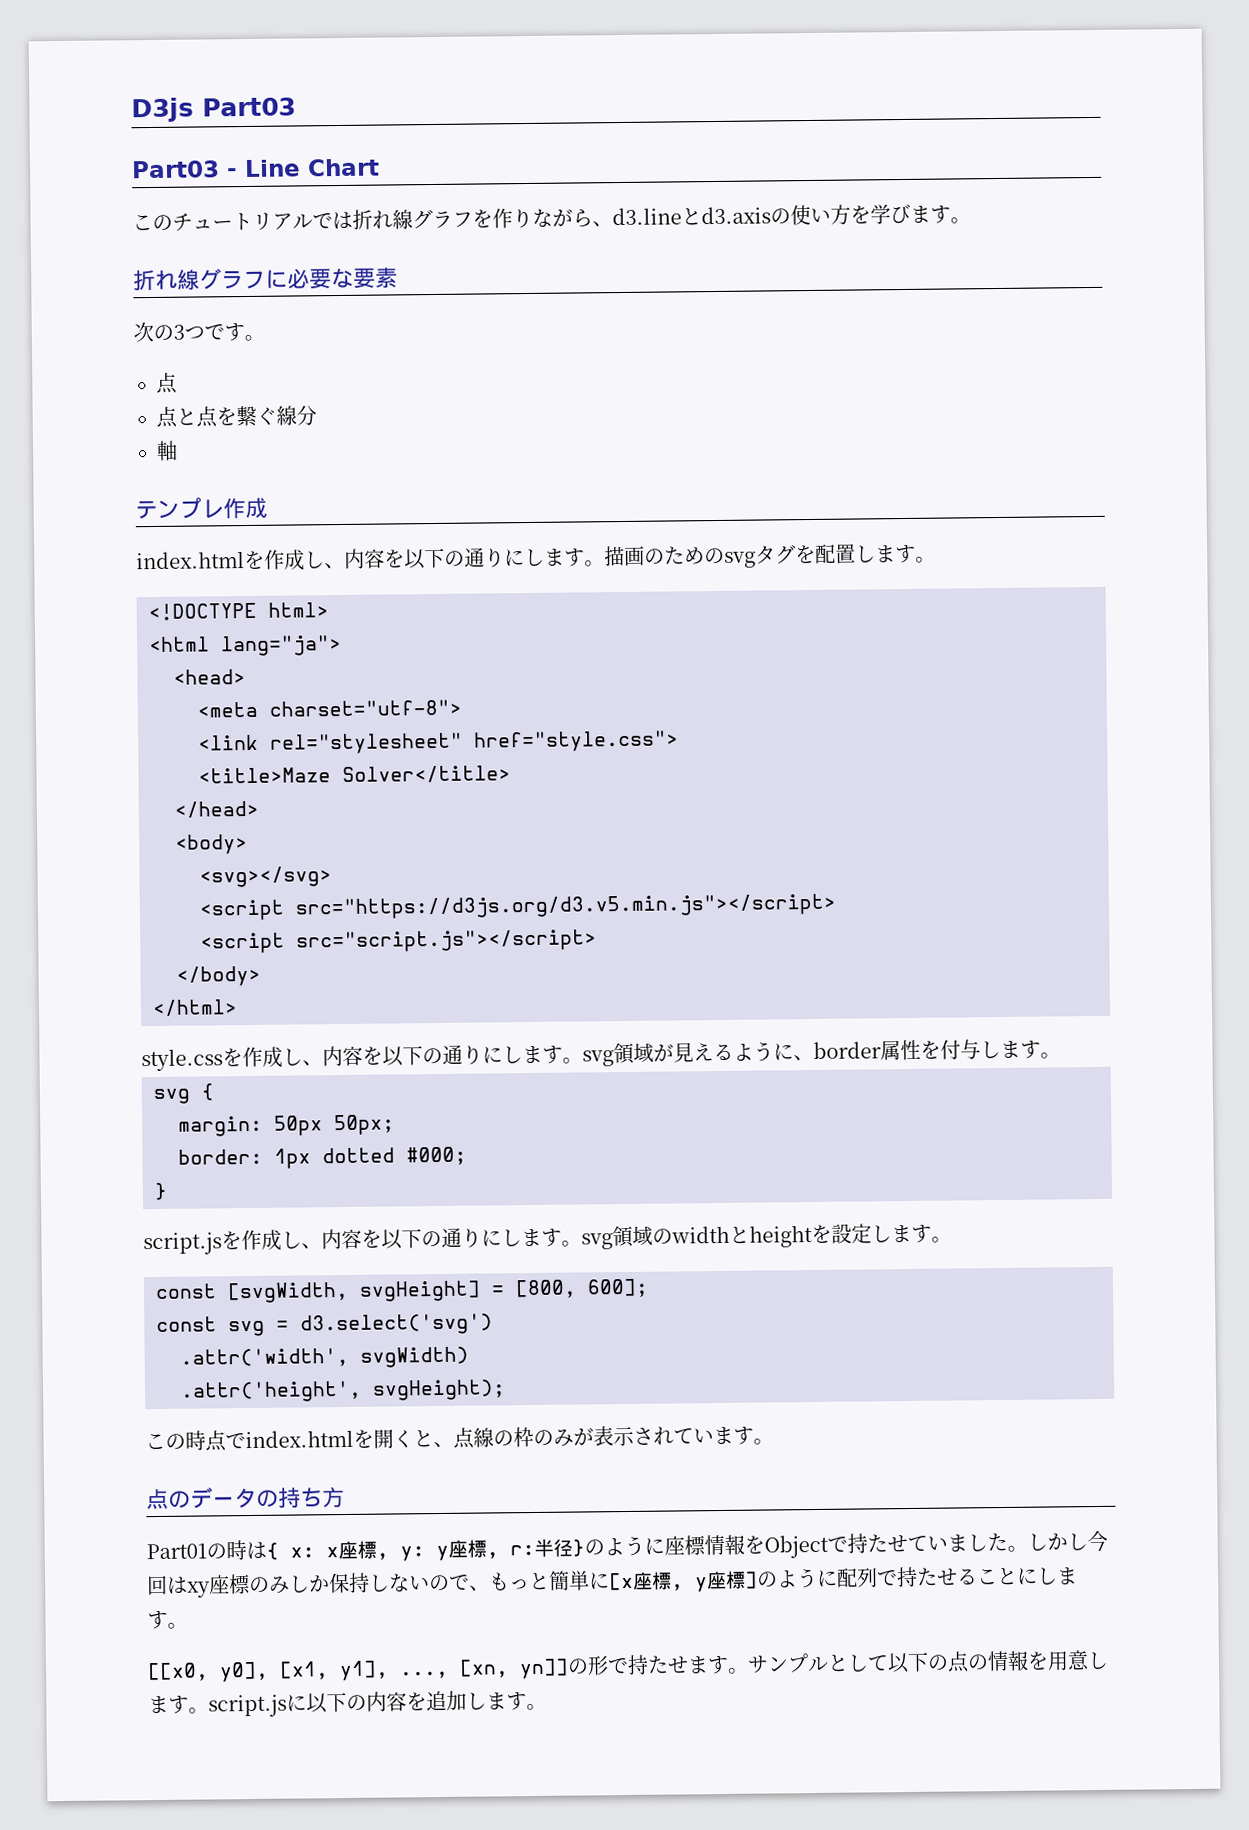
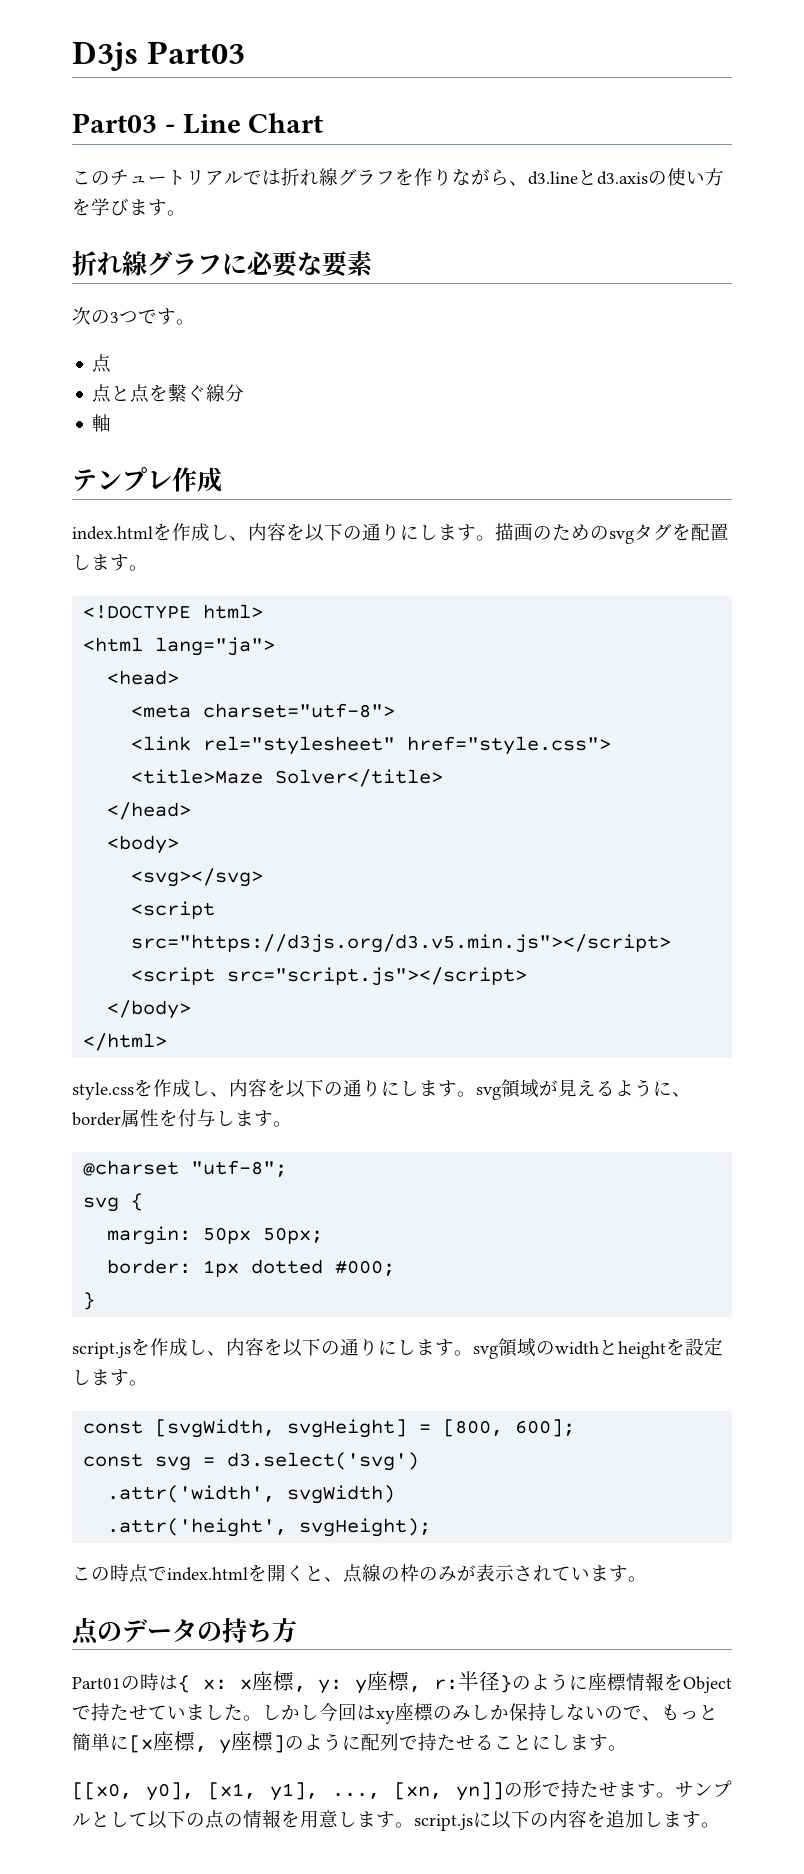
+ @charset "utf-8";

